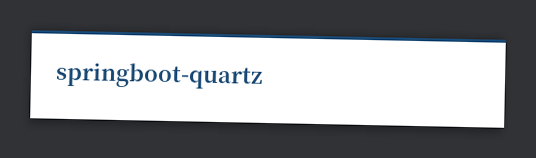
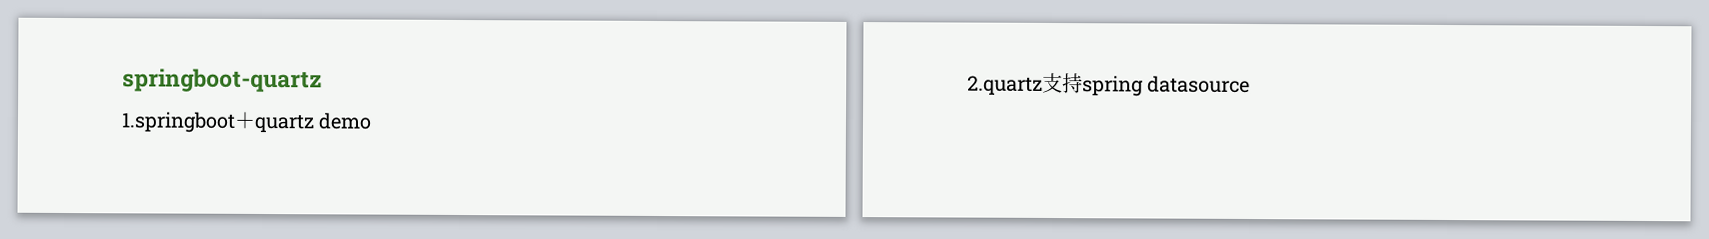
+ 1.springboot＋quartz demo
+ 2.quartz支持spring datasource

